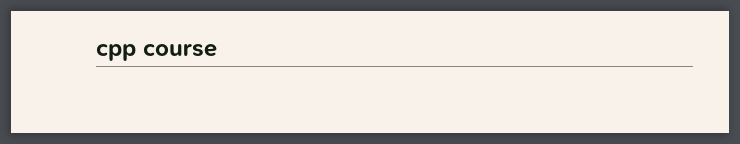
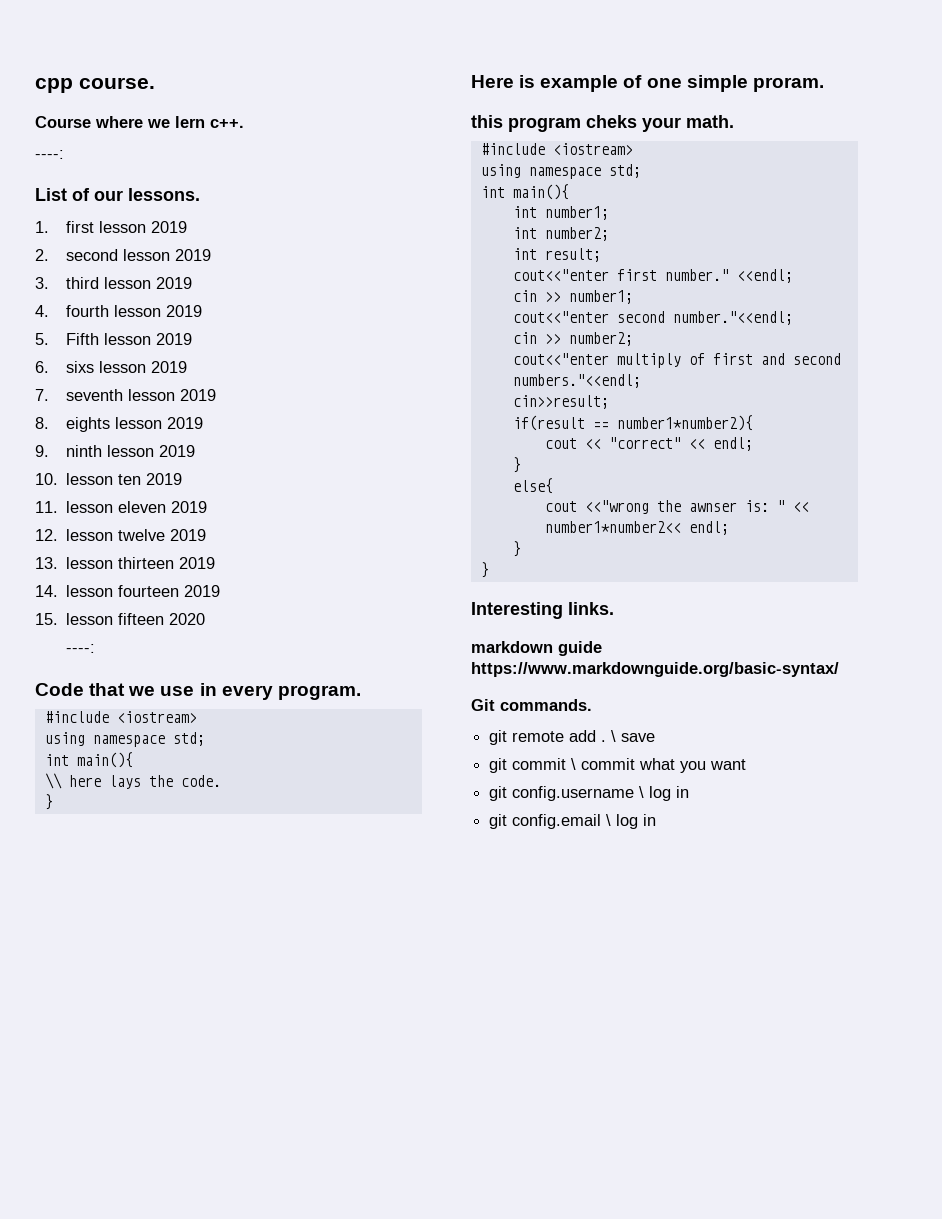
- cpp course
+ cpp course.
+ Course where we lern c++.
+ ----:
+ List of our lessons.
+ 1. first lesson 2019
+ 2. second lesson 2019
+ 3. third lesson 2019
+ 4. fourth lesson 2019
+ 5. Fifth lesson 2019
+ 6. sixs lesson 2019
+ 7. seventh lesson 2019
+ 8. eights lesson 2019
+ 9. ninth lesson 2019
+ 10. lesson ten 2019
+ 11. lesson eleven 2019
+ 12. lesson twelve 2019
+ 13. lesson thirteen 2019
+ 14. lesson fourteen 2019
+ 15. lesson fifteen 2020
+ ----:
+ Code that we use in every program.
+ #include <iostream>
+ using namespace std;
+ int main(){
+ \\ here lays the code.
+ }
+ Here is example of one simple proram.
+ this program cheks your math.
+ #include <iostream>
+ using namespace std;
+ int main(){
+ int number1;
+ int number2;
+ int result;
+ cout<<"enter first number." <<endl;
+ cin >> number1;
+ cout<<"enter second number."<<endl;
+ cin >> number2;
+ cout<<"enter multiply of first and second numbers."<<endl;
+ cin>>result;
+ if(result == number1*number2){
+ cout << "correct" << endl;
+ }
+ else{
+ cout <<"wrong the awnser is: " << number1*number2<< endl;
+ }
+ }
+ Interesting links.
+ markdown guide https://www.markdownguide.org/basic-syntax/
+ Git commands.
+ git remote add . \ save
+ git commit \ commit what you want
+ git config.username \ log in
+ git config.email \ log in

